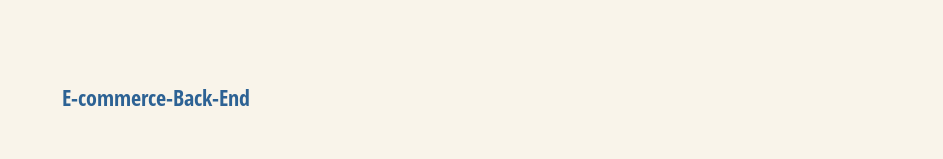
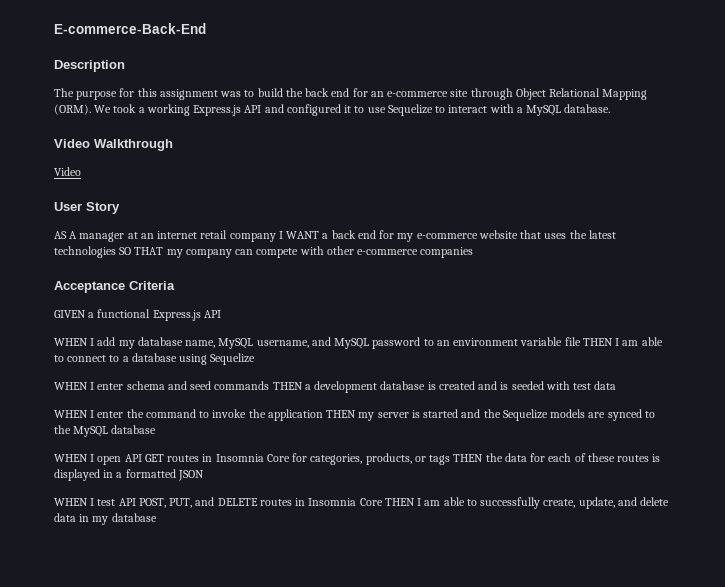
+ Description
+ The purpose for this assignment was to build the back end for an e-commerce site through Object Relational Mapping (ORM). We took a working Express.js API and configured it to use Sequelize to interact with a MySQL database.
+ Video Walkthrough
+ Video
+ User Story
+ AS A manager at an internet retail company I WANT a back end for my e-commerce website that uses the latest technologies SO THAT my company can compete with other e-commerce companies
+ Acceptance Criteria
+ GIVEN a functional Express.js API
+ WHEN I add my database name, MySQL username, and MySQL password to an environment variable file THEN I am able to connect to a database using Sequelize
+ WHEN I enter schema and seed commands THEN a development database is created and is seeded with test data
+ WHEN I enter the command to invoke the application THEN my server is started and the Sequelize models are synced to the MySQL database
+ WHEN I open API GET routes in Insomnia Core for categories, products, or tags THEN the data for each of these routes is displayed in a formatted JSON
+ WHEN I test API POST, PUT, and DELETE routes in Insomnia Core THEN I am able to successfully create, update, and delete data in my database

